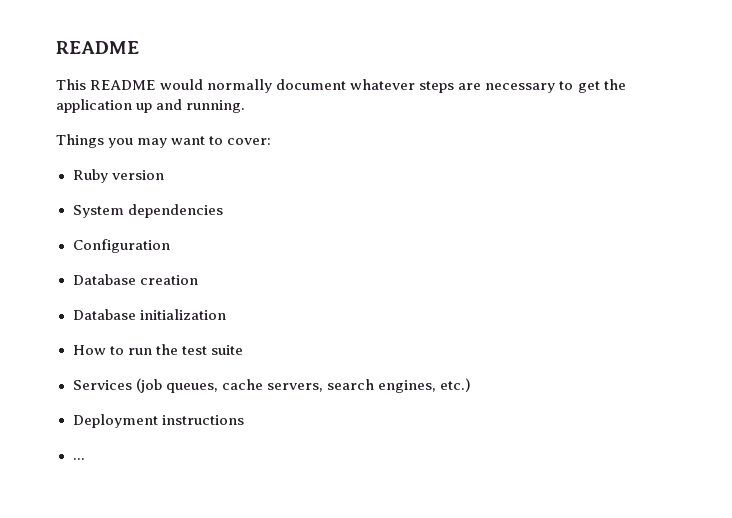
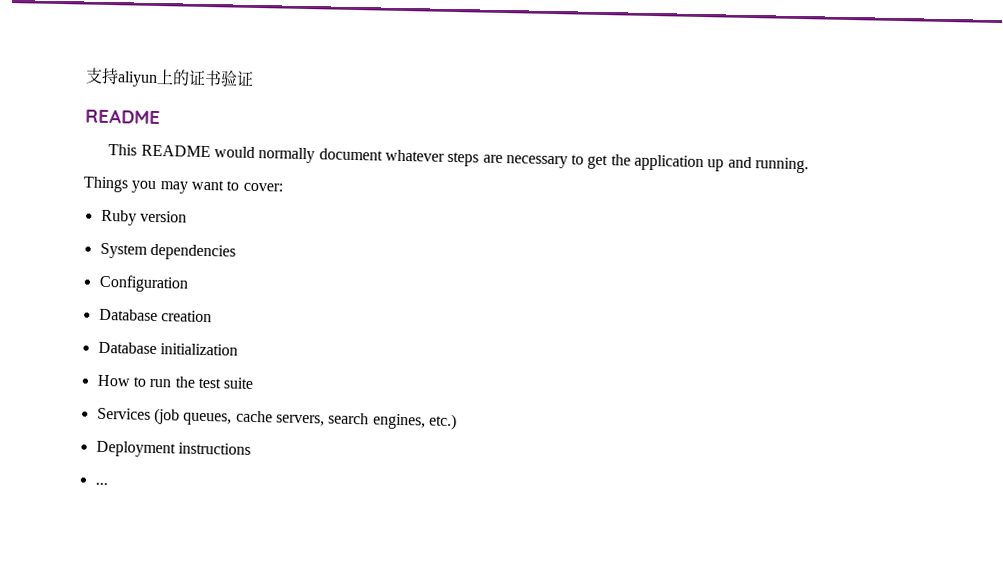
+ 支持aliyun上的证书验证

